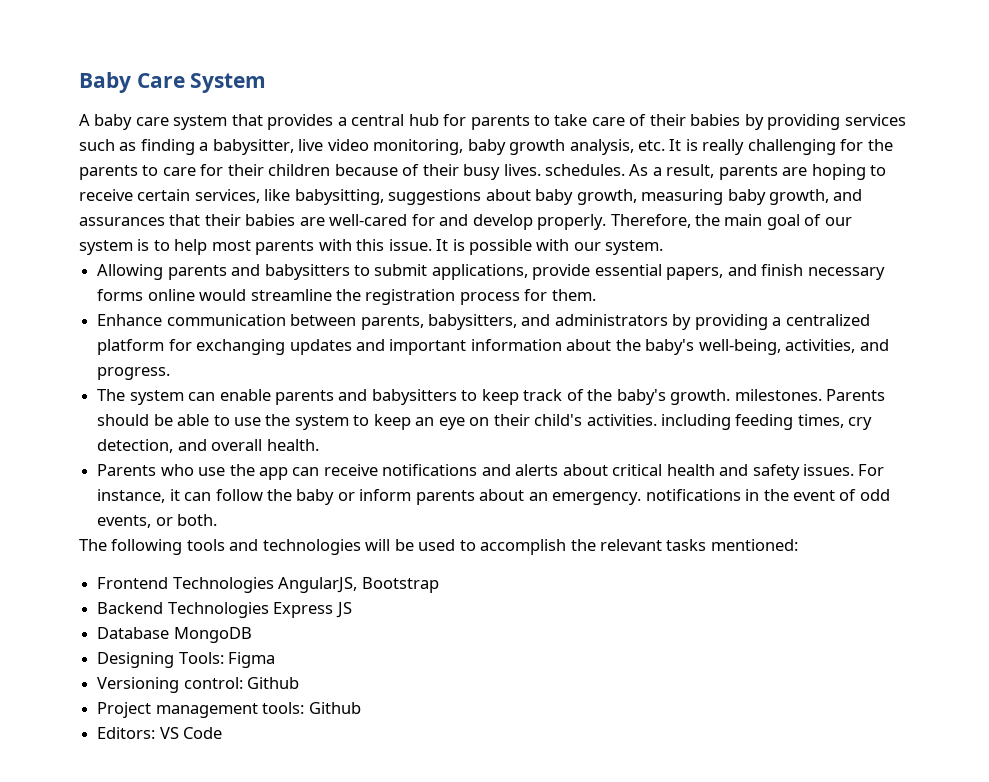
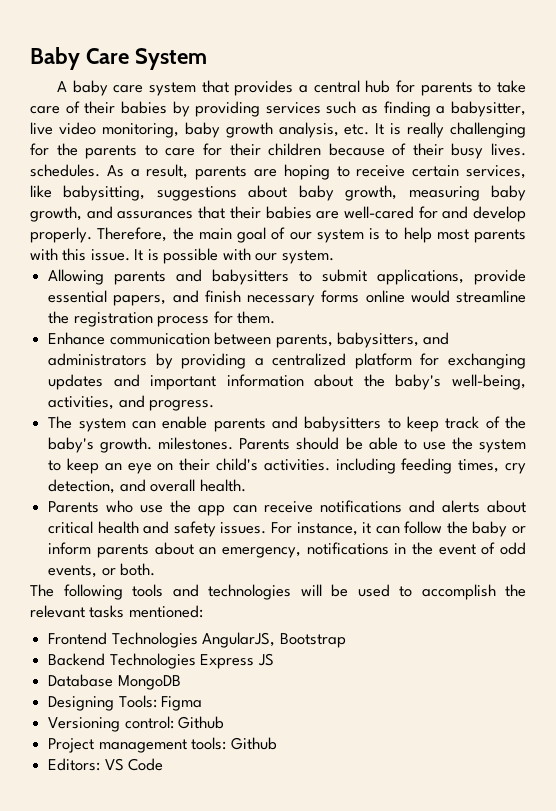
- For instance, it can follow the baby or inform parents about an emergency. notifications in the event of odd events, or both.
+ For instance, it can follow the baby or inform parents about an emergency, notifications in the event of odd events, or both.

